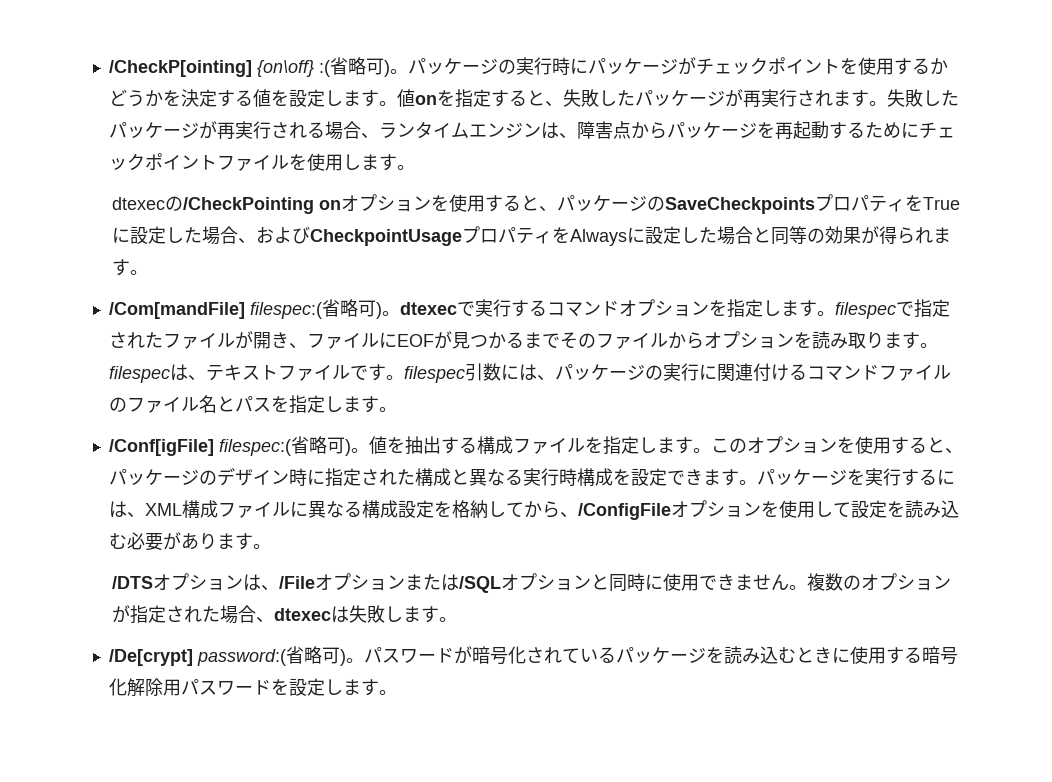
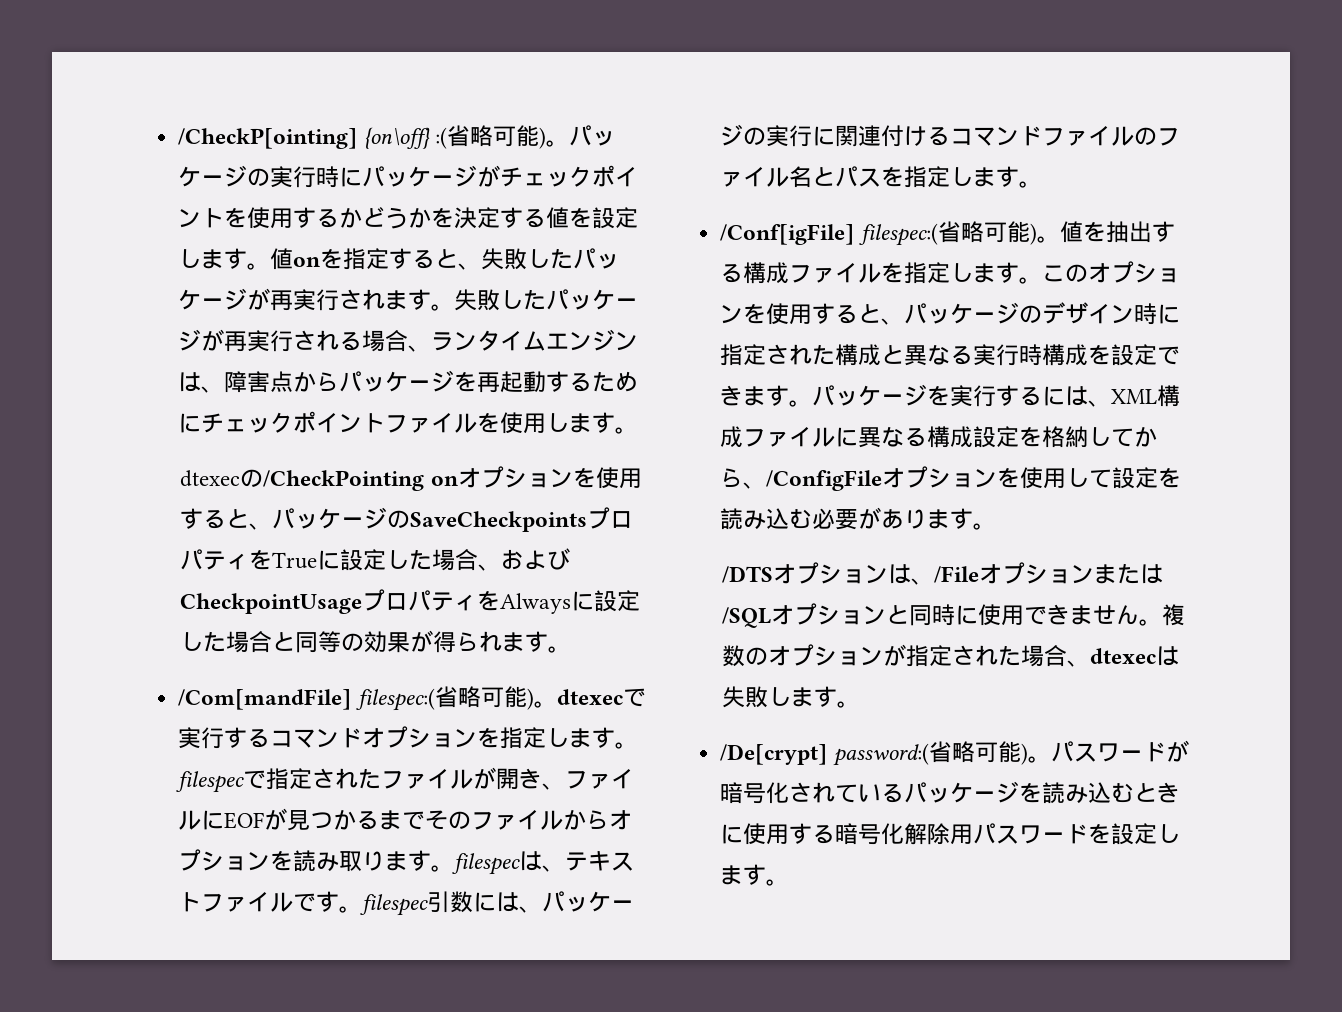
- /CheckP[ointing] {on\off} :(省略可)。
+ /CheckP[ointing] {on\off} :(省略可能)。
- /Com[mandFile] filespec:(省略可)。dtexecで実行するコマンドオプションを指定します。filespecで指定されたファイルが開き、ファイルにEOFが見つかるまでそのファイルからオプションを読み取ります。filespecは、テキストファイルです。filespec引数には、パッケージの実行に関連付けるコマンドファイルのファイル名とパスを指定します。
+ /Com[mandFile] filespec:(省略可能)。dtexecで実行するコマンドオプションを指定します。filespecで指定されたファイルが開き、ファイルにEOFが見つかるまでそのファイルからオプションを読み取ります。filespecは、テキストファイルです。filespec引数には、パッケージの実行に関連付けるコマンドファイルのファイル名とパスを指定します。
- /Conf[igFile] filespec:(省略可)。
+ /Conf[igFile] filespec:(省略可能)。
- /De[crypt] password:(省略可)。
+ /De[crypt] password:(省略可能)。

